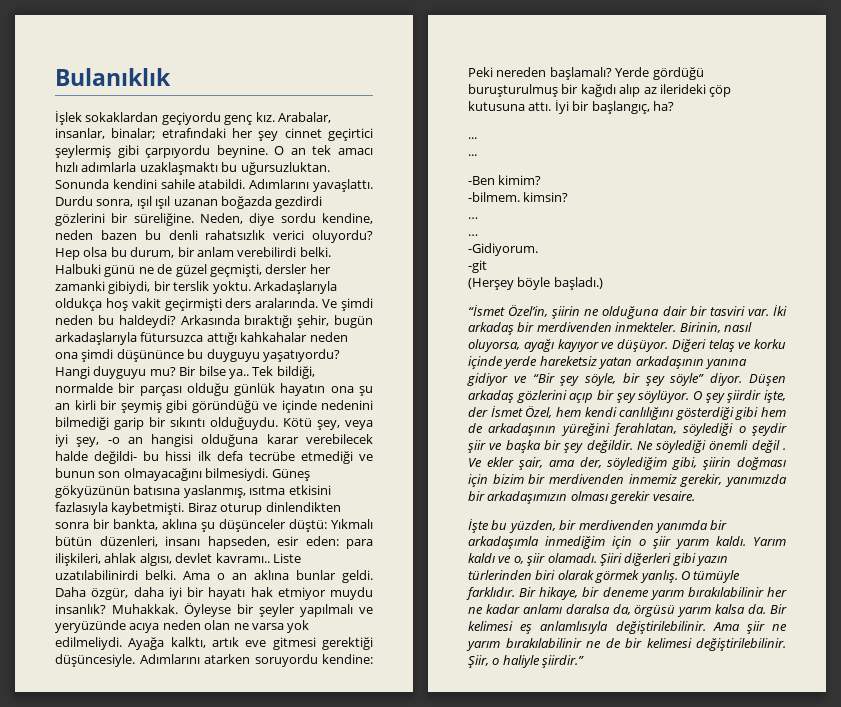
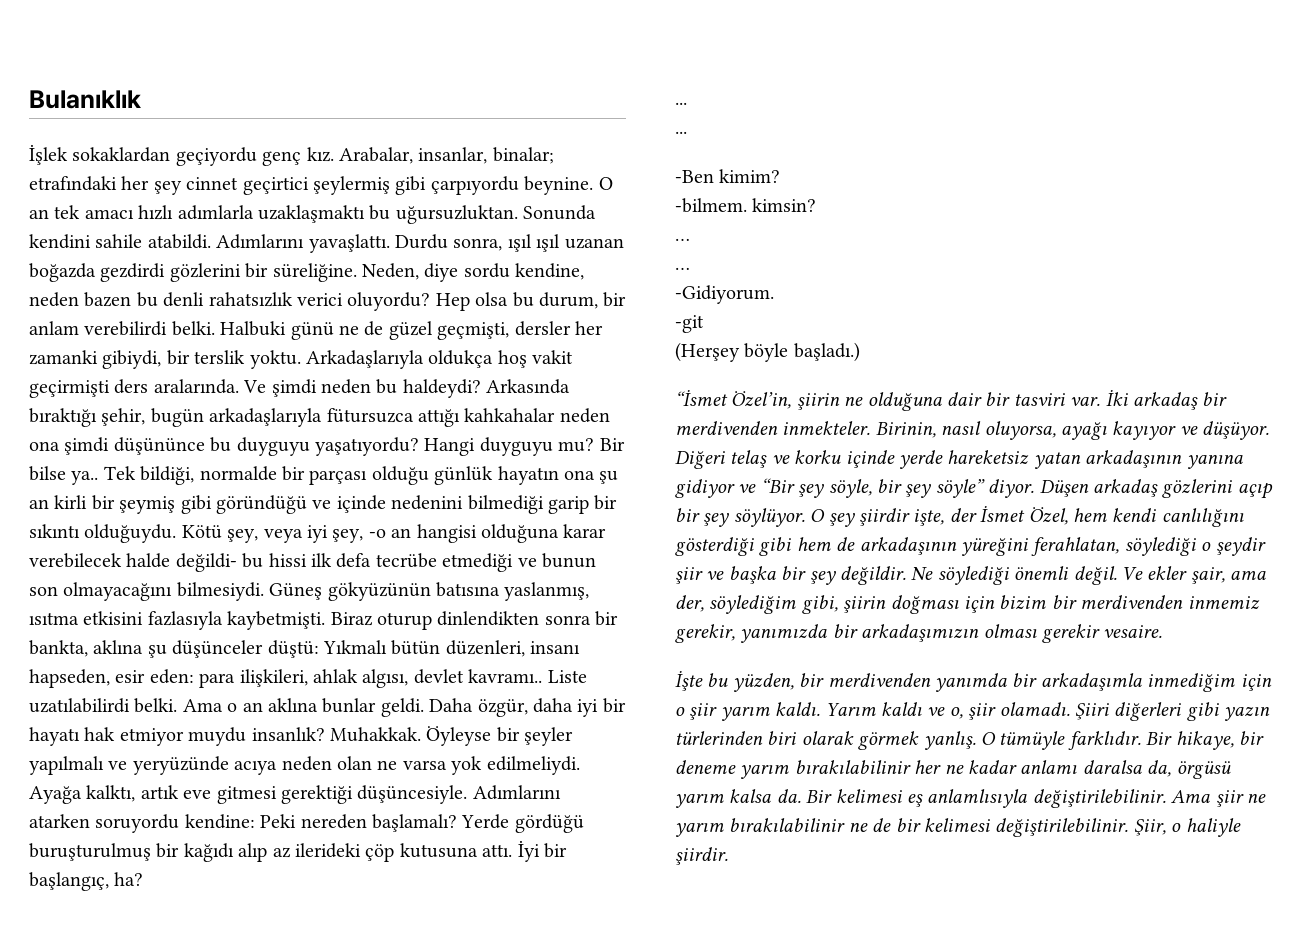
- Liste uzatılabilinirdi belki.
+ Liste uzatılabilirdi belki.
- Ne söylediği önemli değil .
+ Ne söylediği önemli değil.
- Şiir, o haliyle şiirdir.”
+ Şiir, o haliyle şiirdir.

